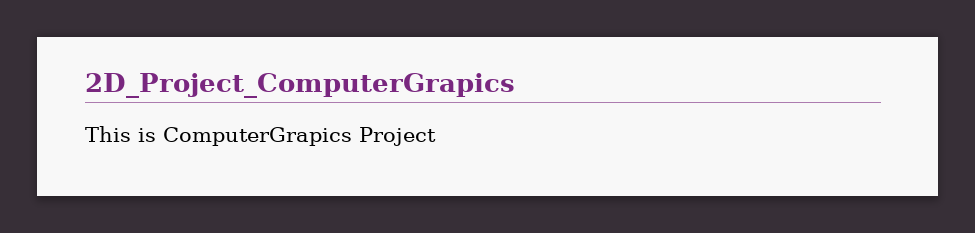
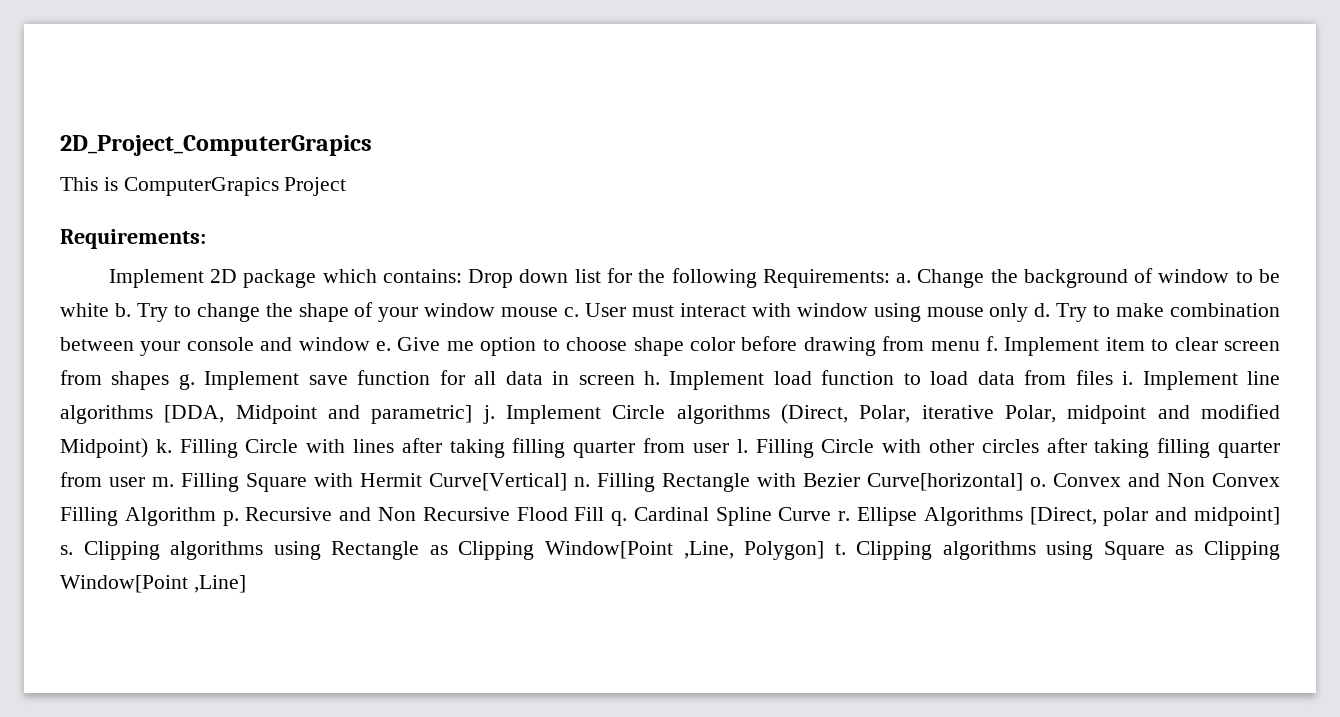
  This is ComputerGrapics Project
+ Requirements:
+ Implement 2D package which contains: Drop down list for the following Requirements: a. Change the background of window to be white b. Try to change the shape of your window mouse c. User must interact with window using mouse only d. Try to make combination between your console and window e. Give me option to choose shape color before drawing from menu f. Implement item to clear screen from shapes g. Implement save function for all data in screen h. Implement load function to load data from files i. Implement line algorithms [DDA, Midpoint and parametric] j. Implement Circle algorithms (Direct, Polar, iterative Polar, midpoint and modified Midpoint) k. Filling Circle with lines after taking filling quarter from user l. Filling Circle with other circles after taking filling quarter from user m. Filling Square with Hermit Curve[Vertical] n. Filling Rectangle with Bezier Curve[horizontal] o. Convex and Non Convex Filling Algorithm p. Recursive and Non Recursive Flood Fill q. Cardinal Spline Curve r. Ellipse Algorithms [Direct, polar and midpoint] s. Clipping algorithms using Rectangle as Clipping Window[Point ,Line, Polygon] t. Clipping algorithms using Square as Clipping Window[Point ,Line]

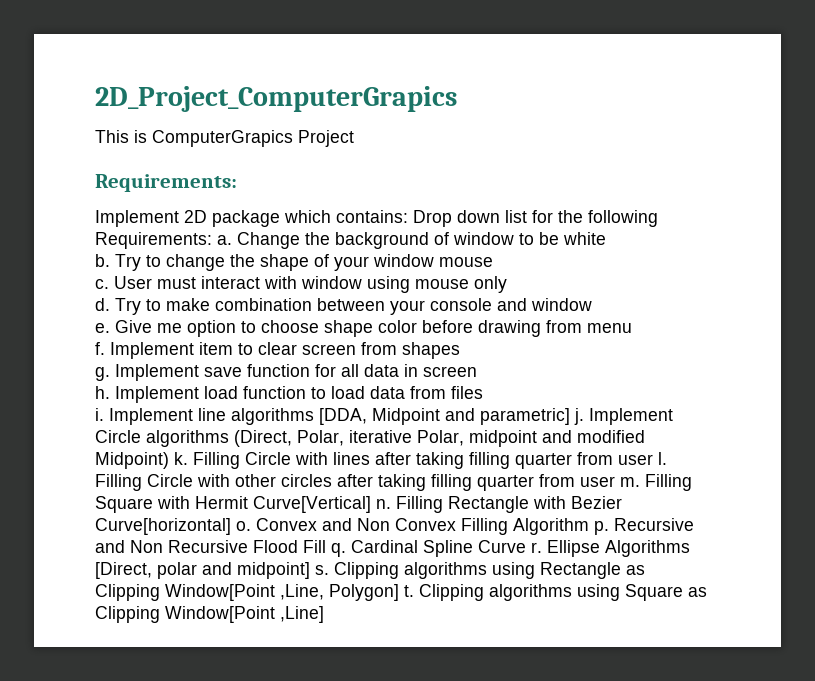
- Change the background of window to be white b.
+ Change the background of window to be white
+ b.
- Try to change the shape of your window mouse c.
+ Try to change the shape of your window mouse
+ c.
- User must interact with window using mouse only d.
+ User must interact with window using mouse only
+ d.
- Try to make combination between your console and window e.
+ Try to make combination between your console and window
+ e.
- Give me option to choose shape color before drawing from menu f.
+ Give me option to choose shape color before drawing from menu
+ f.
- Implement item to clear screen from shapes g.
+ Implement item to clear screen from shapes
+ g.
- Implement save function for all data in screen h.
+ Implement save function for all data in screen
+ h.
- Implement load function to load data from files i.
+ Implement load function to load data from files
+ i.

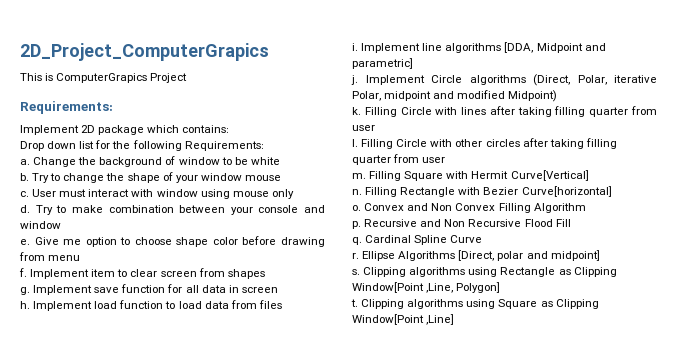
- Implement 2D package which contains: Drop down list for the following Requirements: a.
+ Implement 2D package which contains:
+ Drop down list for the following Requirements:
+ a.
- Implement line algorithms [DDA, Midpoint and parametric] j.
+ Implement line algorithms [DDA, Midpoint and parametric]
+ j.
- Implement Circle algorithms (Direct, Polar, iterative Polar, midpoint and modified Midpoint) k.
+ Implement Circle algorithms (Direct, Polar, iterative Polar, midpoint and modified Midpoint)
+ k.
- Filling Circle with lines after taking filling quarter from user l.
+ Filling Circle with lines after taking filling quarter from user
+ l.
- Filling Circle with other circles after taking filling quarter from user m.
+ Filling Circle with other circles after taking filling quarter from user
+ m.
- Filling Square with Hermit Curve[Vertical] n.
+ Filling Square with Hermit Curve[Vertical]
+ n.
- Filling Rectangle with Bezier Curve[horizontal] o.
+ Filling Rectangle with Bezier Curve[horizontal]
+ o.
- Convex and Non Convex Filling Algorithm p. Recursive and Non Recursive Flood Fill q.
+ Convex and Non Convex Filling Algorithm
+ p. Recursive and Non Recursive Flood Fill
+ q.
- Cardinal Spline Curve r.
+ Cardinal Spline Curve
+ r.
- Ellipse Algorithms [Direct, polar and midpoint] s.
+ Ellipse Algorithms [Direct, polar and midpoint]
+ s.
- Clipping algorithms using Rectangle as Clipping Window[Point ,Line, Polygon] t.
+ Clipping algorithms using Rectangle as Clipping Window[Point ,Line, Polygon]
+ t.

